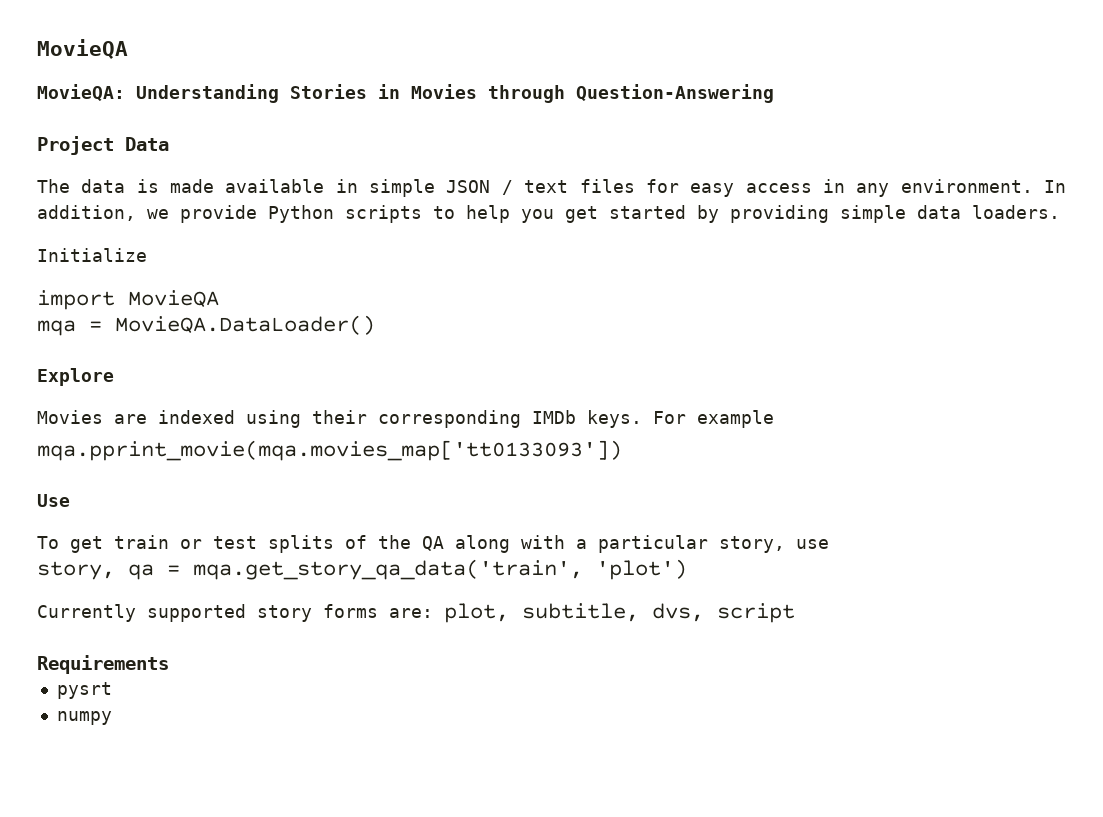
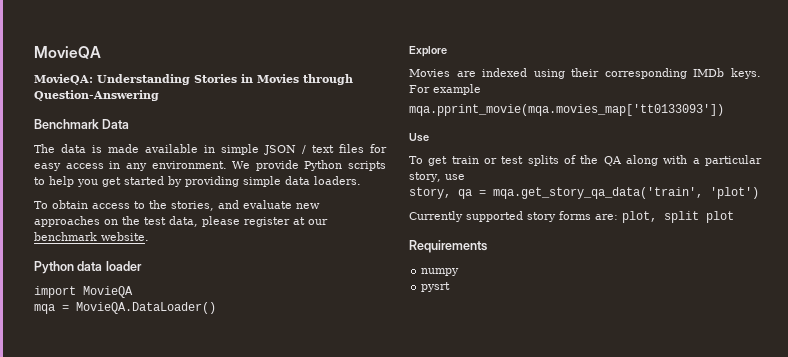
- Project Data
+ Benchmark Data
- In addition, we provide Python scripts to help you get started by providing simple data loaders.
+ We provide Python scripts to help you get started by providing simple data loaders.
- Initialize
+ To obtain access to the stories, and evaluate new approaches on the test data, please register at our benchmark website.
+ Python data loader
- Currently supported story forms are: plot, subtitle, dvs, script
+ Currently supported story forms are: plot, split plot
+ numpy
- numpy

